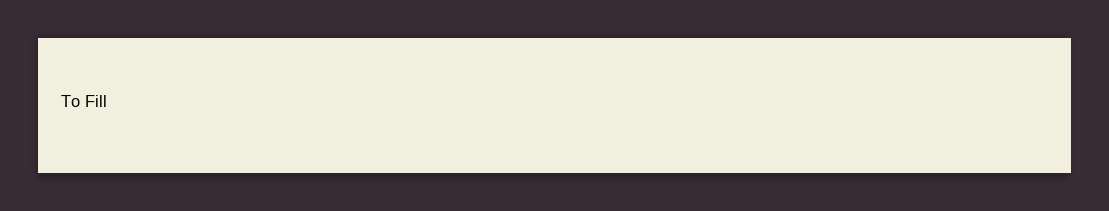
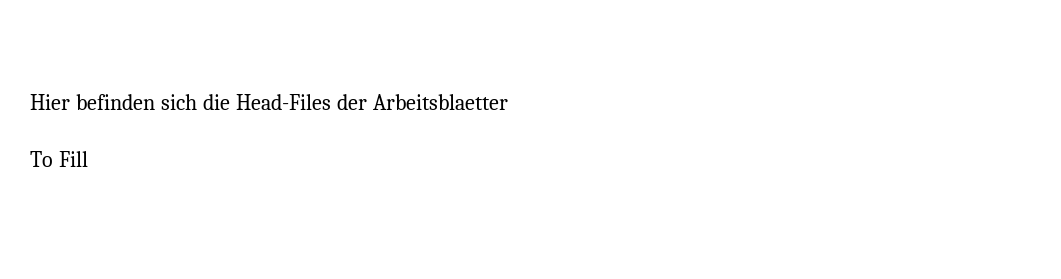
+ Hier befinden sich die Head-Files der Arbeitsblaetter

